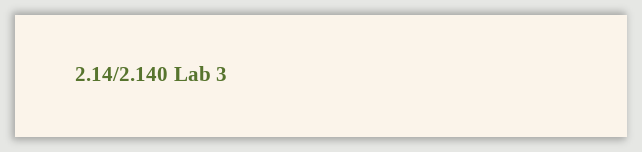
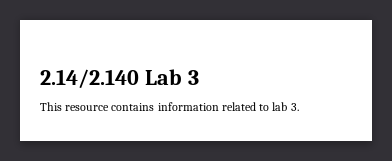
+ This resource contains information related to lab 3.

